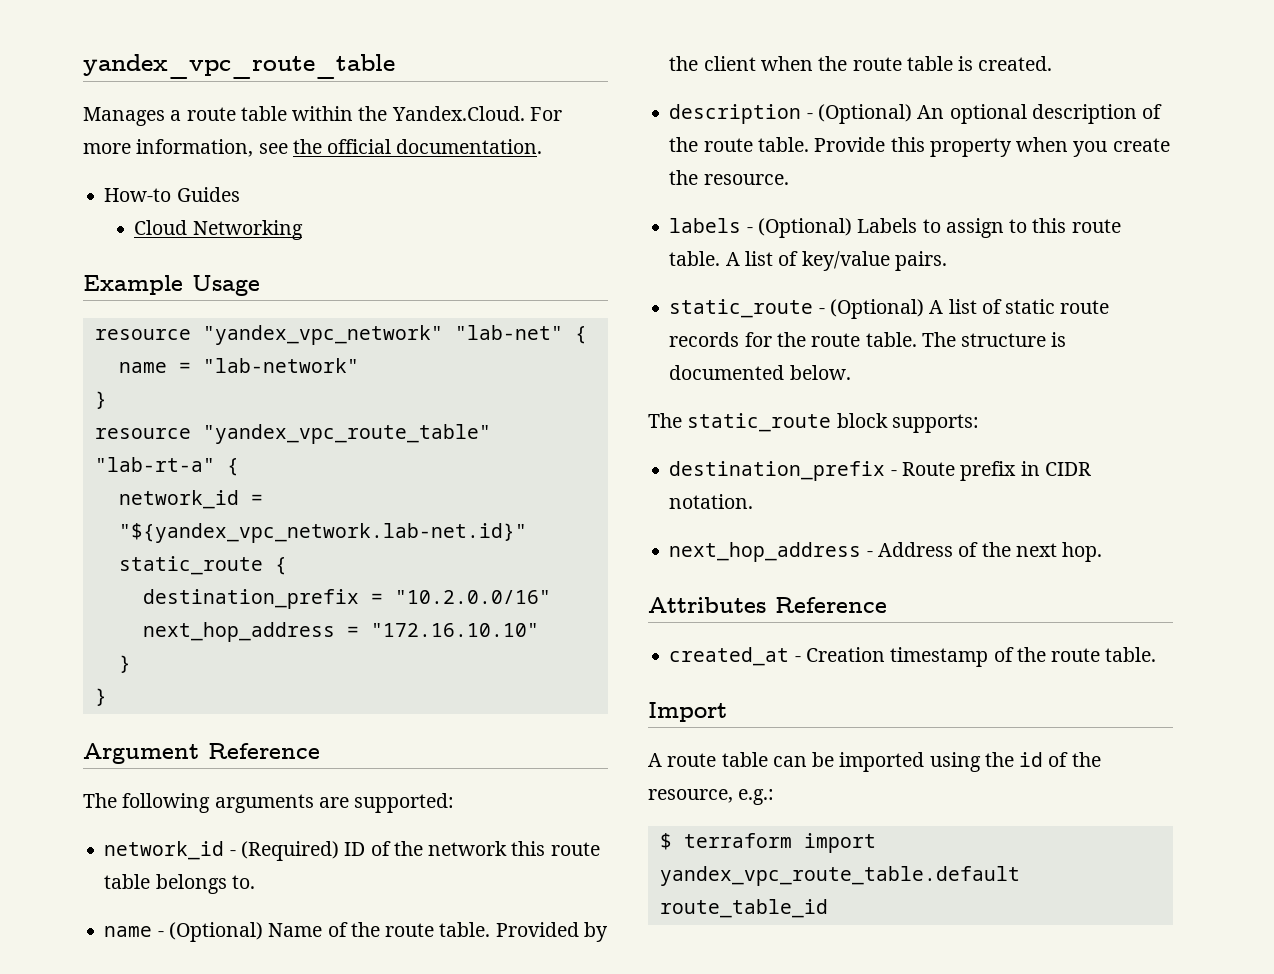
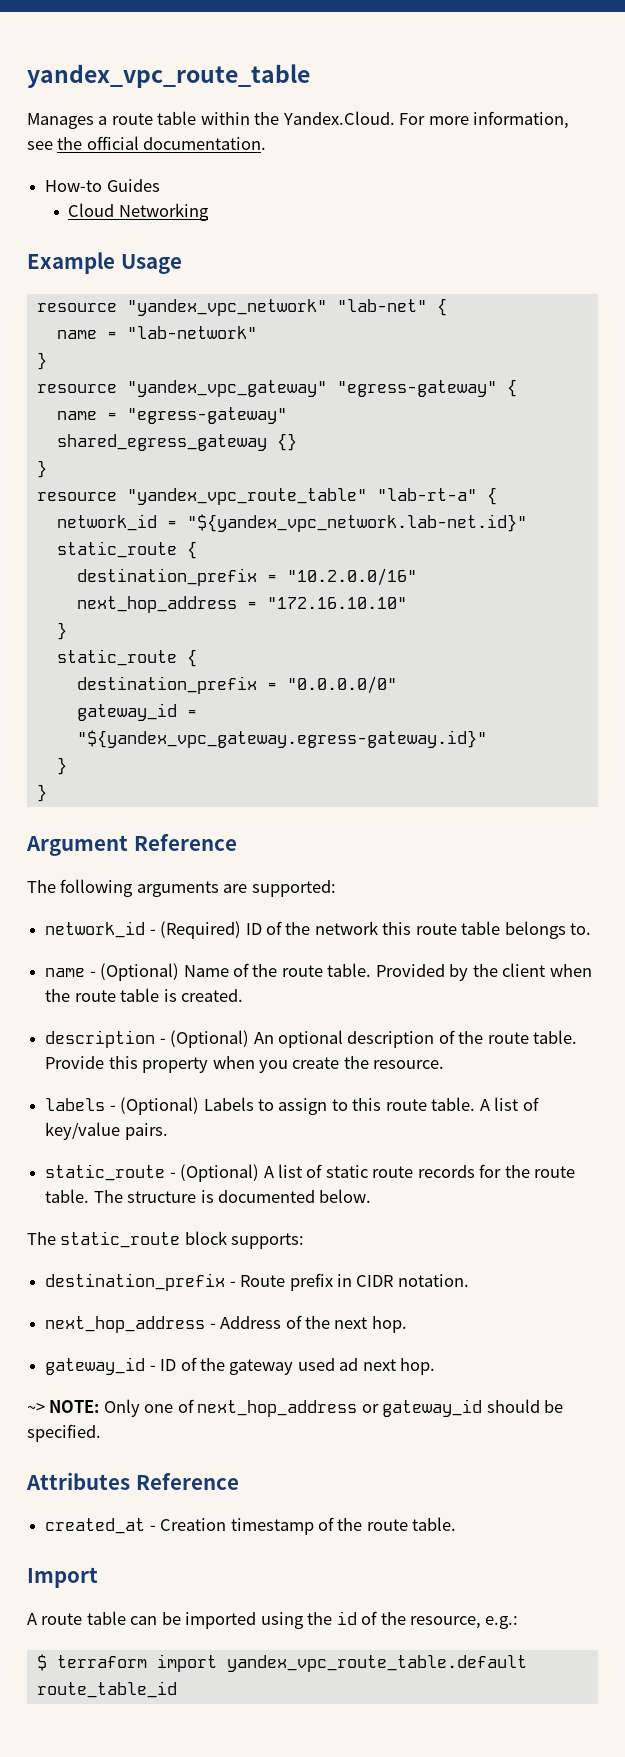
+ resource "yandex_vpc_gateway" "egress-gateway" {
+ name = "egress-gateway"
+ shared_egress_gateway {}
+ }
  next_hop_address = "172.16.10.10"
+ }
+ static_route {
+ destination_prefix = "0.0.0.0/0"
+ gateway_id = "${yandex_vpc_gateway.egress-gateway.id}"
+ gateway_id - ID of the gateway used ad next hop.
+ ~> NOTE: Only one of next_hop_address or gateway_id should be specified.

